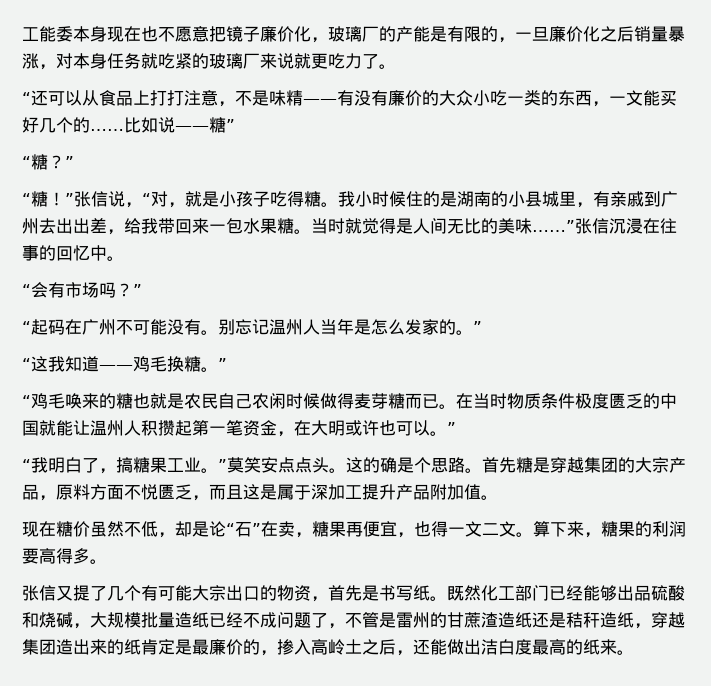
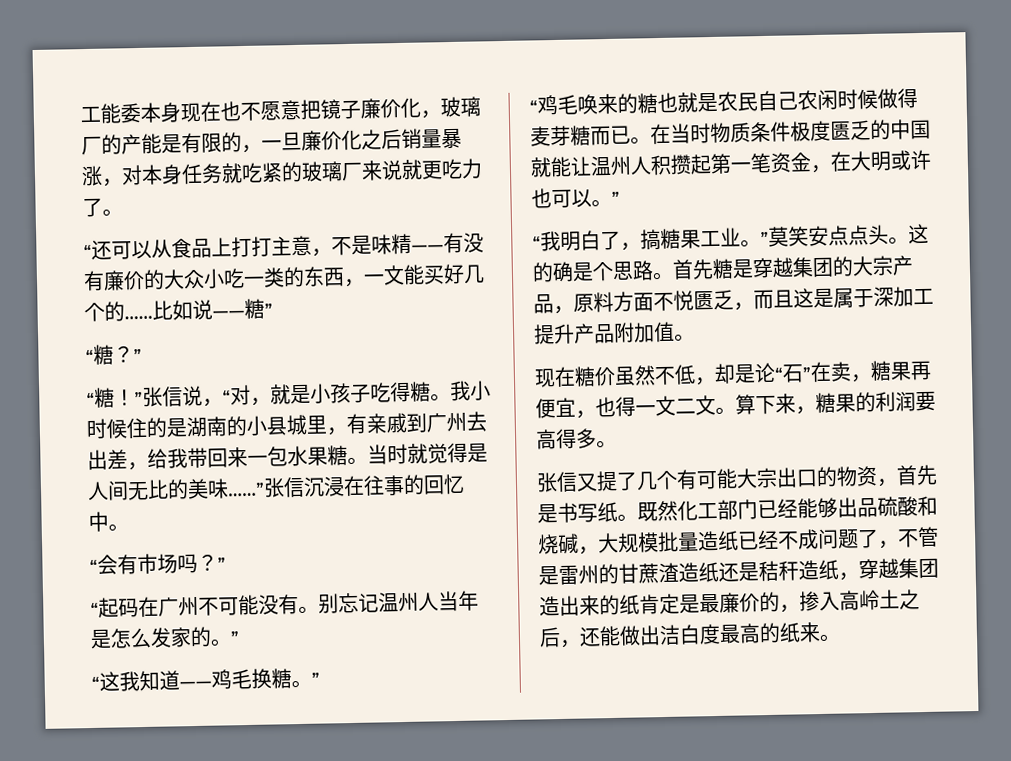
- “还可以从食品上打打注意，不是味精——有没有廉价的大众小吃一类的东西，一文能买好几个的……
+ “还可以从食品上打打主意，不是味精——有没有廉价的大众小吃一类的东西，一文能买好几个的……
- 我小时候住的是湖南的小县城里，有亲戚到广州去出出差，给我带回来一包水果糖。
+ 我小时候住的是湖南的小县城里，有亲戚到广州去出差，给我带回来一包水果糖。

